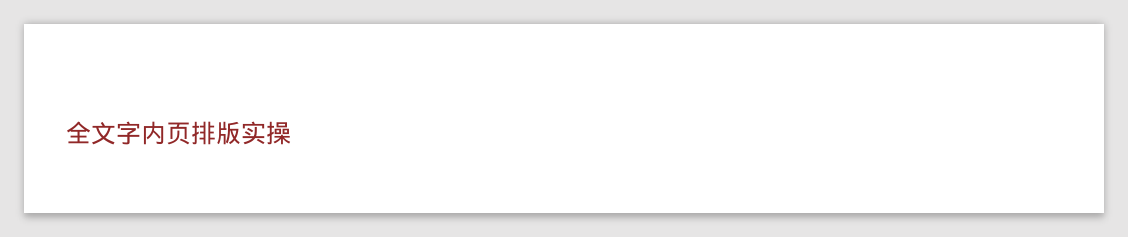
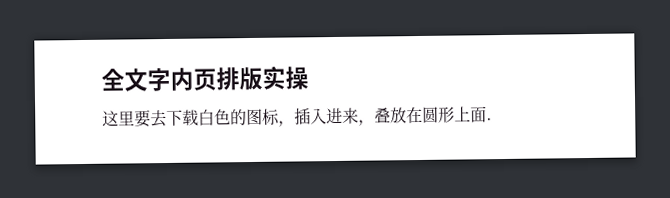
+ 这里要去下载白色的图标，插入进来，叠放在圆形上面.

